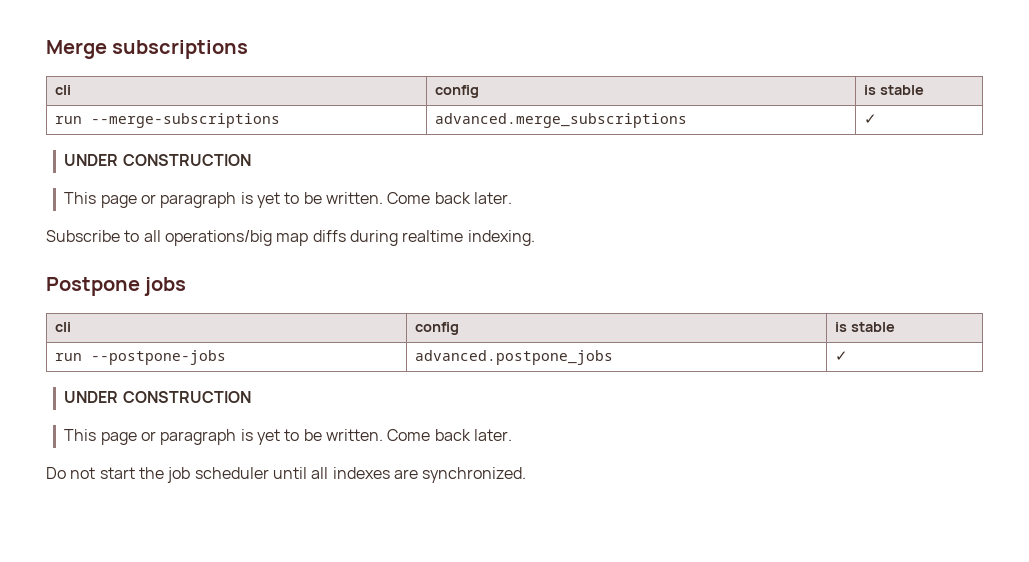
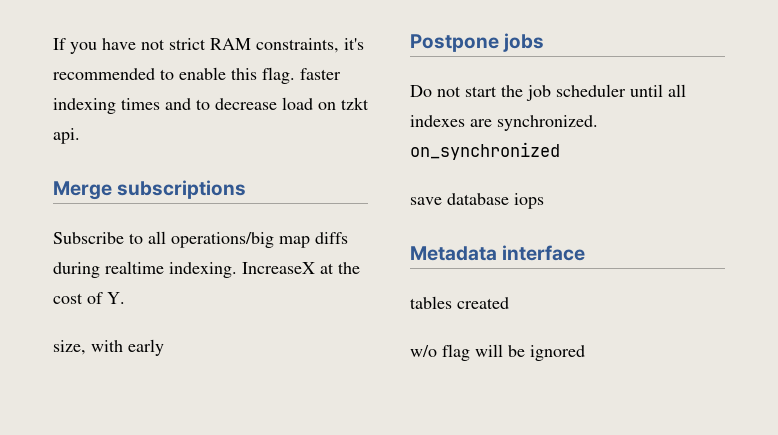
+ If you have not strict RAM constraints, it's recommended to enable this flag. faster indexing times and to decrease load on tzkt api.
  Merge subscriptions
- cli | config | is stable
- run --merge-subscriptions | advanced.merge_subscriptions | ✓
- UNDER CONSTRUCTION
- This page or paragraph is yet to be written. Come back later.
- Subscribe to all operations/big map diffs during realtime indexing.
+ Subscribe to all operations/big map diffs during realtime indexing. IncreaseX at the cost of Y.
+ size, with early
  Postpone jobs
- cli | config | is stable
- run --postpone-jobs | advanced.postpone_jobs | ✓
- UNDER CONSTRUCTION
- This page or paragraph is yet to be written. Come back later.
- Do not start the job scheduler until all indexes are synchronized.
+ Do not start the job scheduler until all indexes are synchronized. on_synchronized
+ save database iops
+ Metadata interface
+ tables created
+ w/o flag will be ignored

